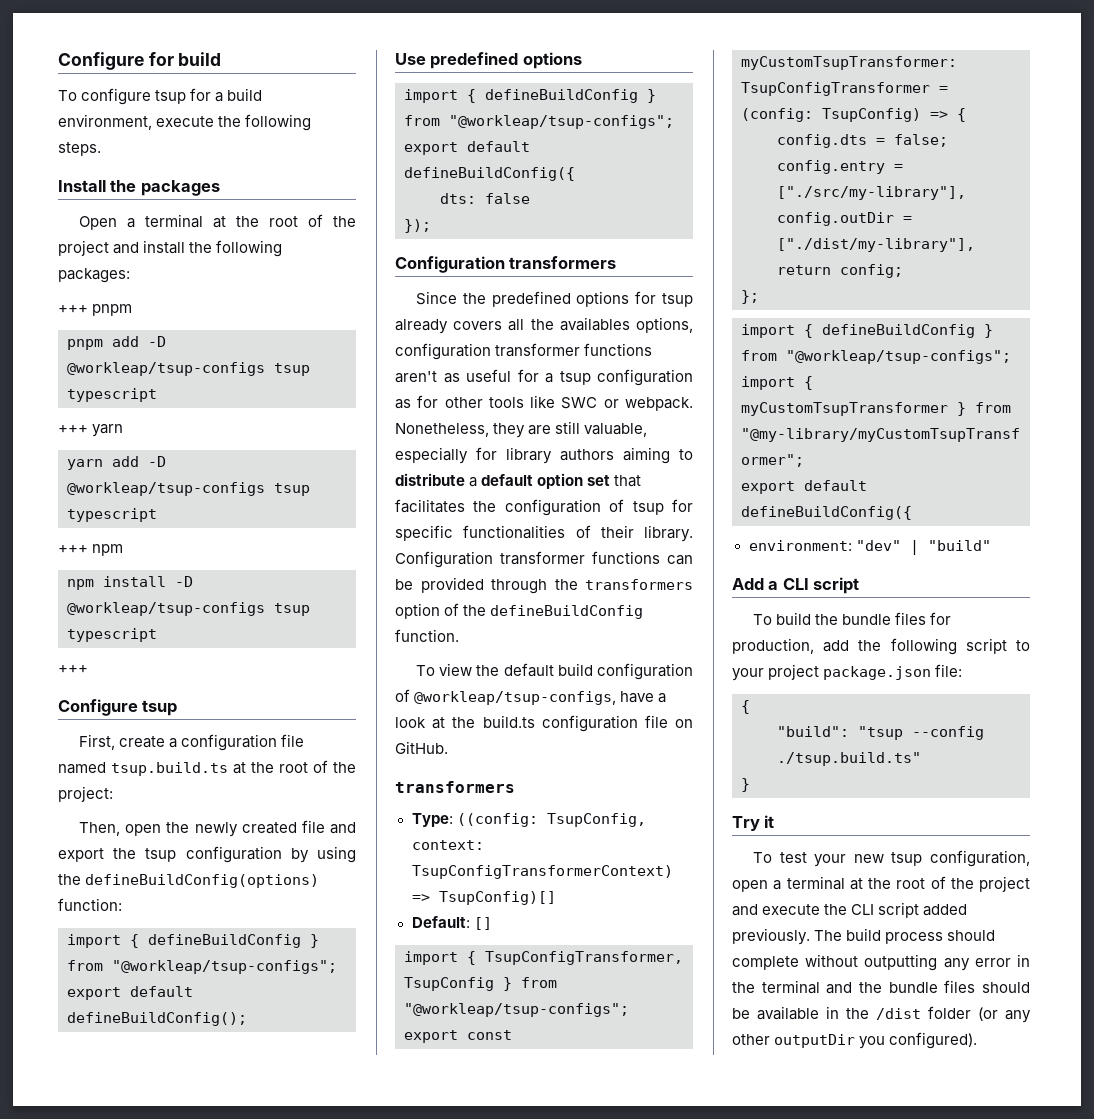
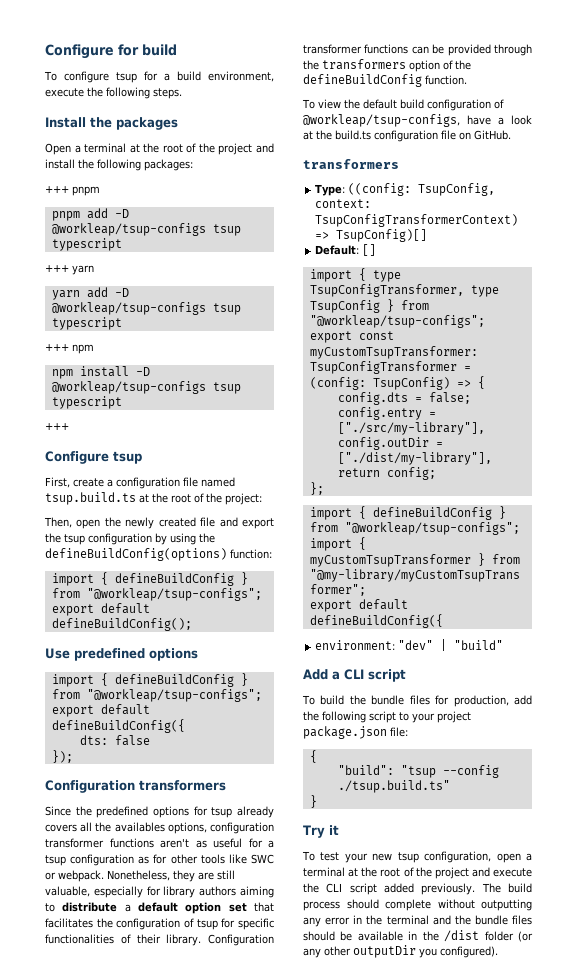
- import { TsupConfigTransformer, TsupConfig } from "@workleap/tsup-configs";
+ import { type TsupConfigTransformer, type TsupConfig } from "@workleap/tsup-configs";

